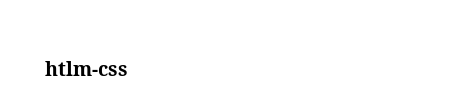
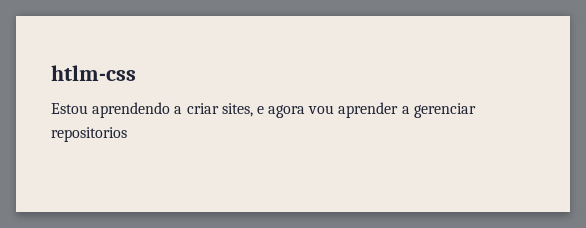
+ Estou aprendendo a criar sites, e agora vou aprender a gerenciar repositorios

